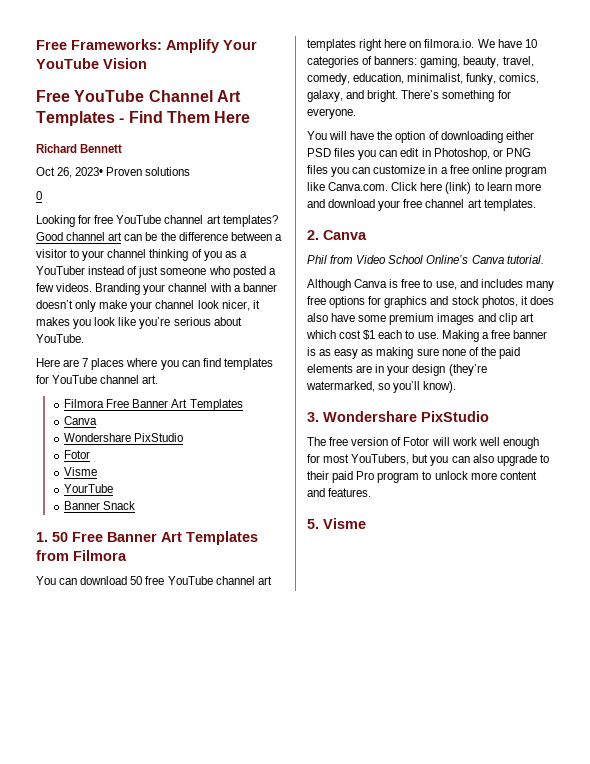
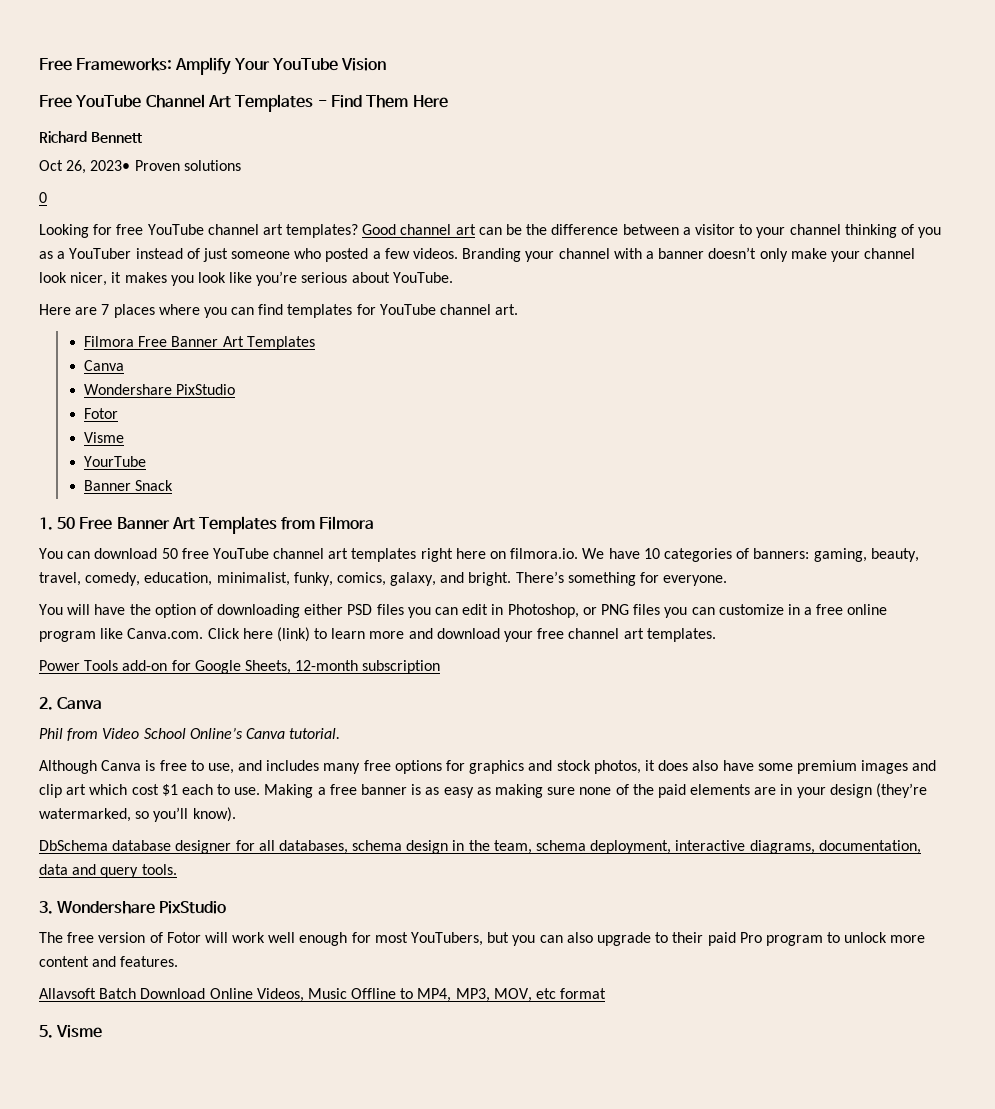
+ Power Tools add-on for Google Sheets, 12-month subscription
+ DbSchema database designer for all databases, schema design in the team, schema deployment, interactive diagrams, documentation, data and query tools.
+ Allavsoft Batch Download Online Videos, Music Offline to MP4, MP3, MOV, etc format

